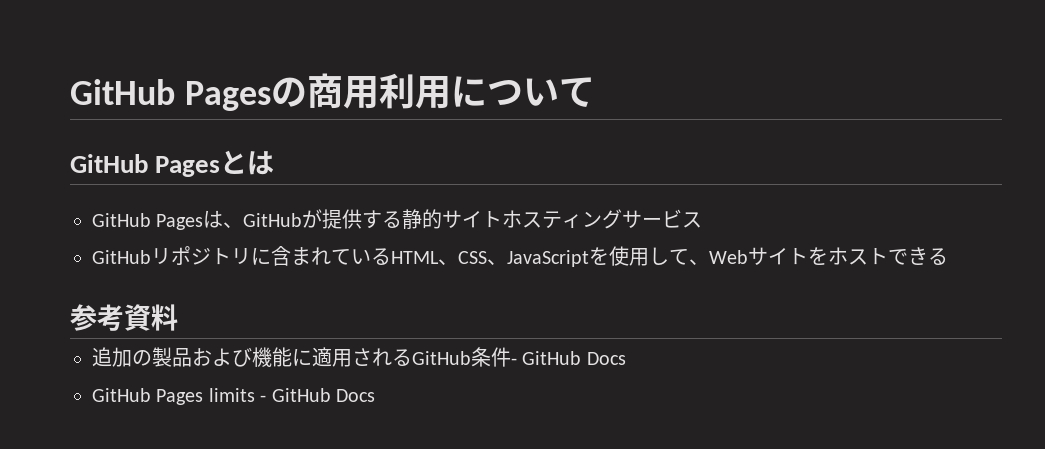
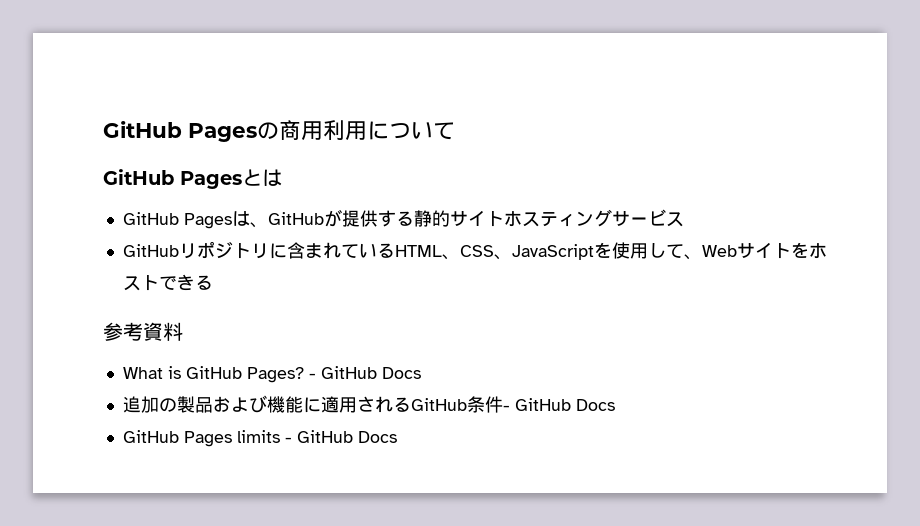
+ What is GitHub Pages? - GitHub Docs

